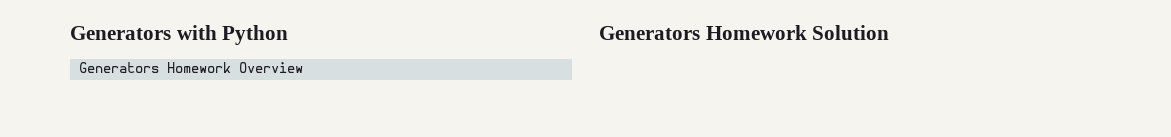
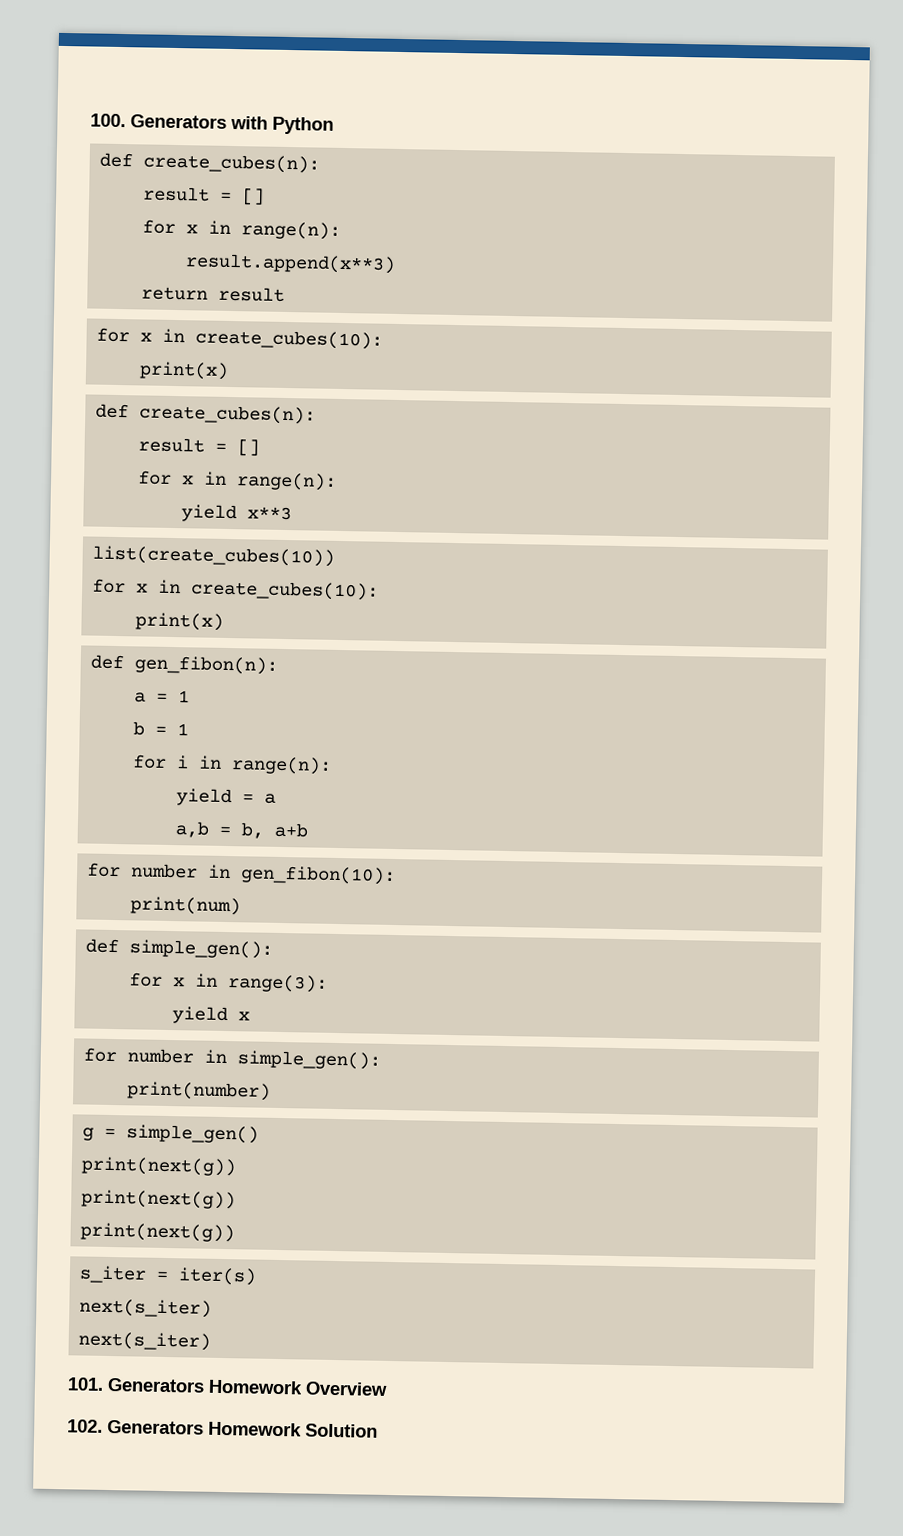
- Generators with Python
- Generators Homework Overview
+ 100. Generators with Python
+ def create_cubes(n):
+ result = []
+ for x in range(n):
+ result.append(x**3)
+ return result
+ for x in create_cubes(10):
+ print(x)
+ def create_cubes(n):
+ result = []
+ for x in range(n):
+ yield x**3
+ list(create_cubes(10))
+ for x in create_cubes(10):
+ print(x)
+ def gen_fibon(n):
+ a = 1
+ b = 1
+ for i in range(n):
+ yield = a
+ a,b = b, a+b
+ for number in gen_fibon(10):
+ print(num)
+ def simple_gen():
+ for x in range(3):
+ yield x
+ for number in simple_gen():
+ print(number)
+ g = simple_gen()
+ print(next(g))
+ print(next(g))
+ print(next(g))
+ s_iter = iter(s)
+ next(s_iter)
+ next(s_iter)
+ 101. Generators Homework Overview
- Generators Homework Solution
+ 102. Generators Homework Solution

